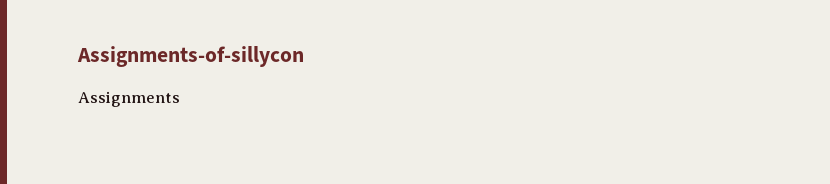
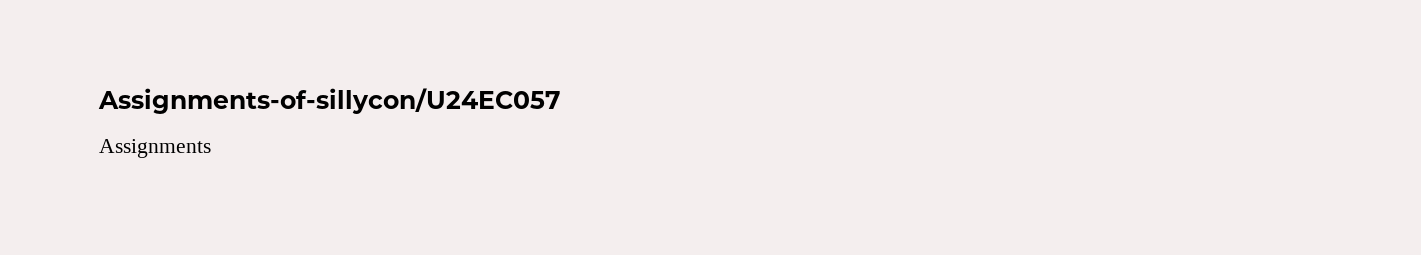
- Assignments-of-sillycon
+ Assignments-of-sillycon/U24EC057

